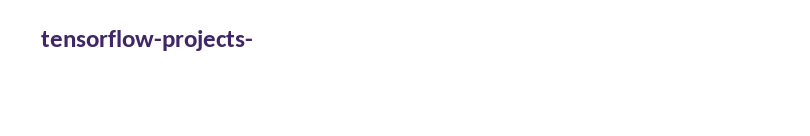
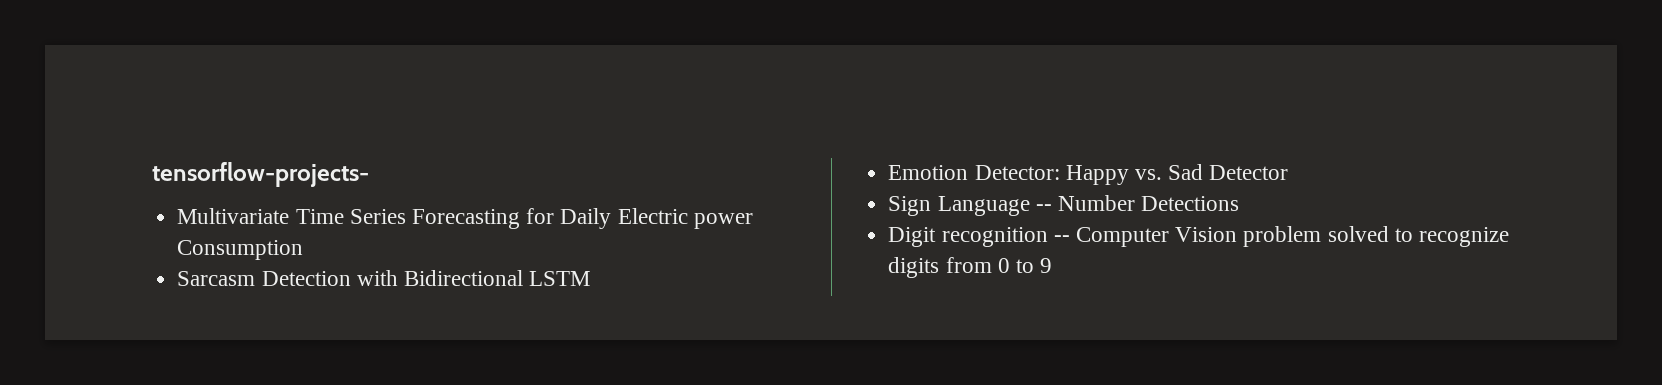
+ Multivariate Time Series Forecasting for Daily Electric power Consumption
+ Sarcasm Detection with Bidirectional LSTM
+ Emotion Detector: Happy vs. Sad Detector
+ Sign Language -- Number Detections
+ Digit recognition -- Computer Vision problem solved to recognize digits from 0 to 9

